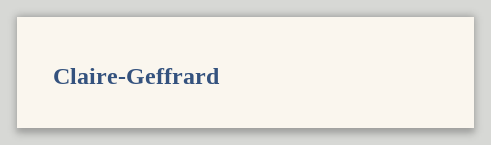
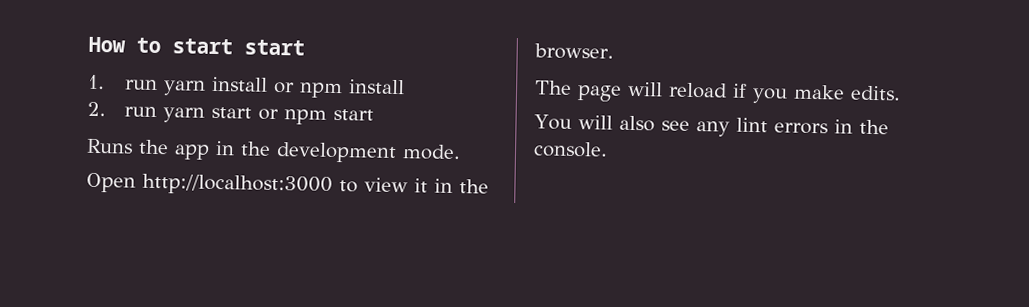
- Claire-Geffrard
+ How to start start
+ 1. run yarn install or npm install
+ 2. run yarn start or npm start
+ Runs the app in the development mode.
+ Open http://localhost:3000 to view it in the browser.
+ The page will reload if you make edits.
+ You will also see any lint errors in the console.

